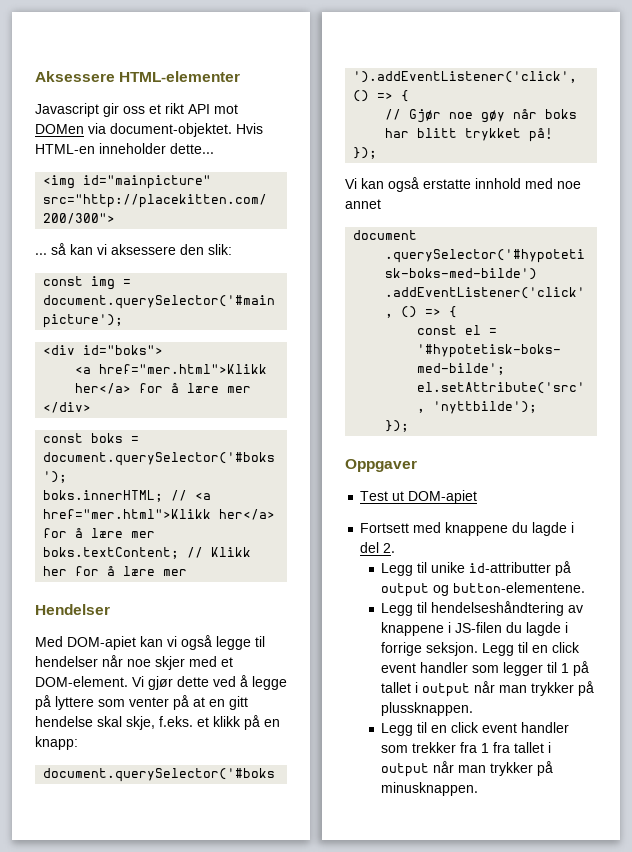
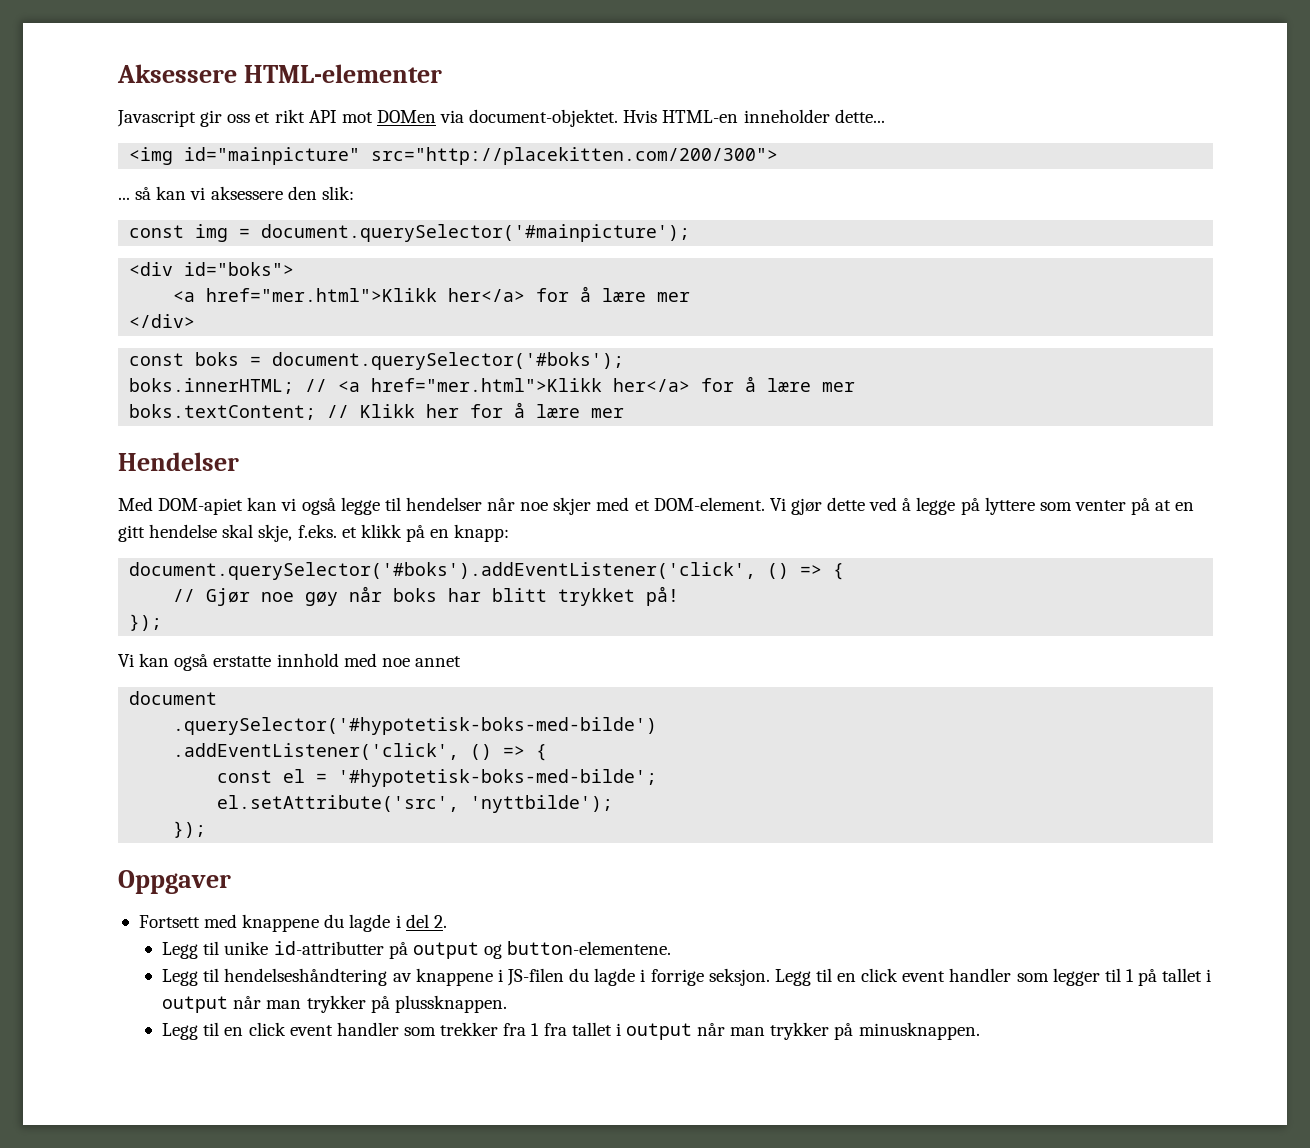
- Test ut DOM-apiet

